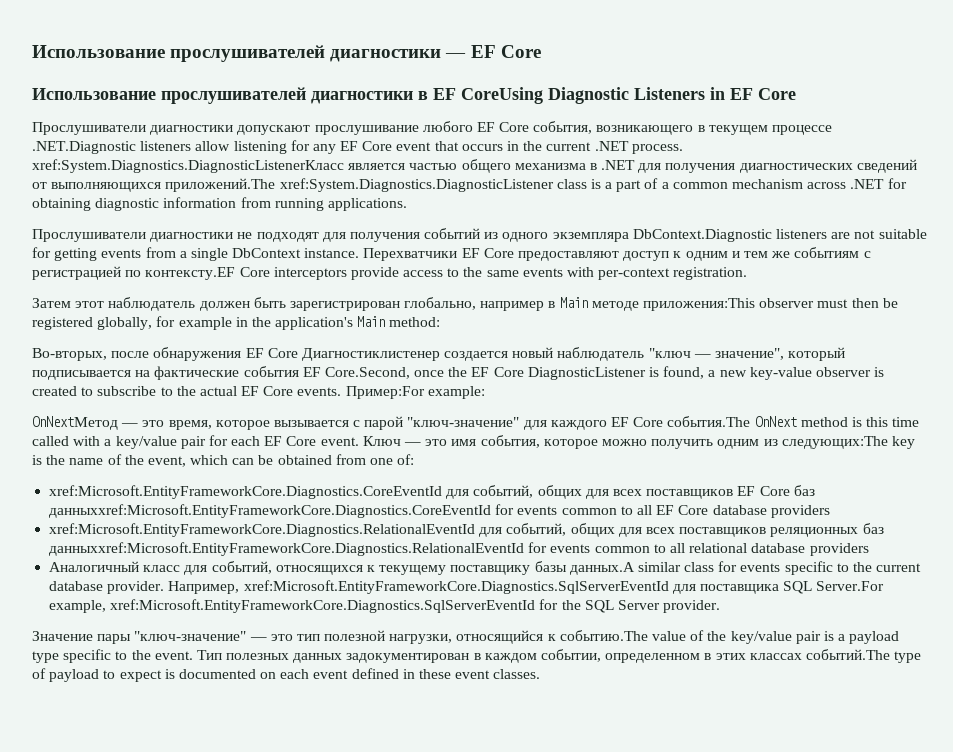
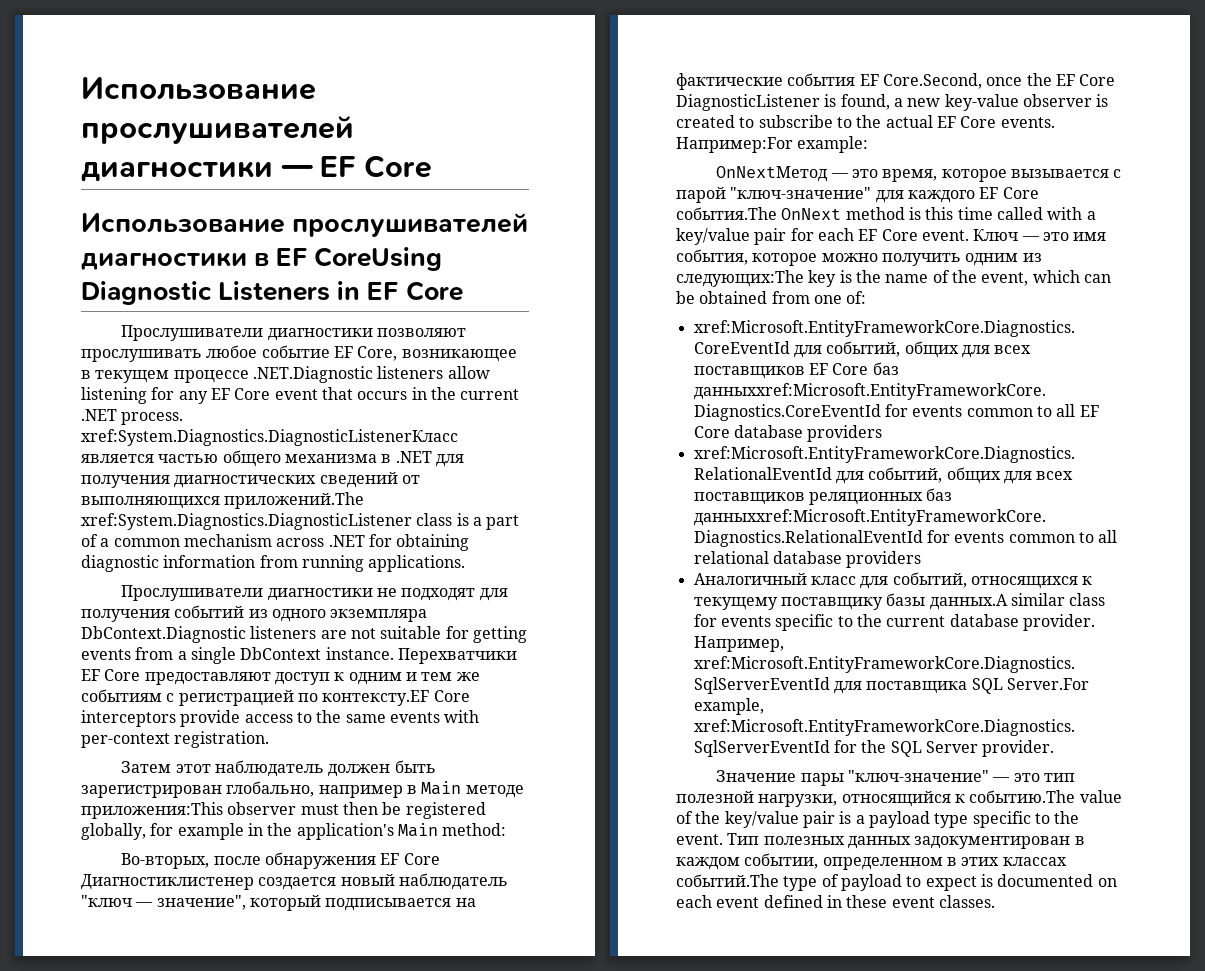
- Прослушиватели диагностики допускают прослушивание любого EF Core события, возникающего в текущем процессе .NET.Diagnostic listeners allow listening for any EF Core event that occurs in the current .NET process. xref:System.Diagnostics.DiagnosticListenerКласс является частью общего механизма в .NET для получения диагностических сведений от выполняющихся приложений.The xref:System.Diagnostics.DiagnosticListener class is a part of a common mechanism across .NET for obtaining diagnostic information from running applications.
+ Прослушиватели диагностики позволяют прослушивать любое событие EF Core, возникающее в текущем процессе .NET.Diagnostic listeners allow listening for any EF Core event that occurs in the current .NET process. xref:System.Diagnostics.DiagnosticListenerКласс является частью общего механизма в .NET для получения диагностических сведений от выполняющихся приложений.The xref:System.Diagnostics.DiagnosticListener class is a part of a common mechanism across .NET for obtaining diagnostic information from running applications.
- Пример:For example:
+ Например:For example:

